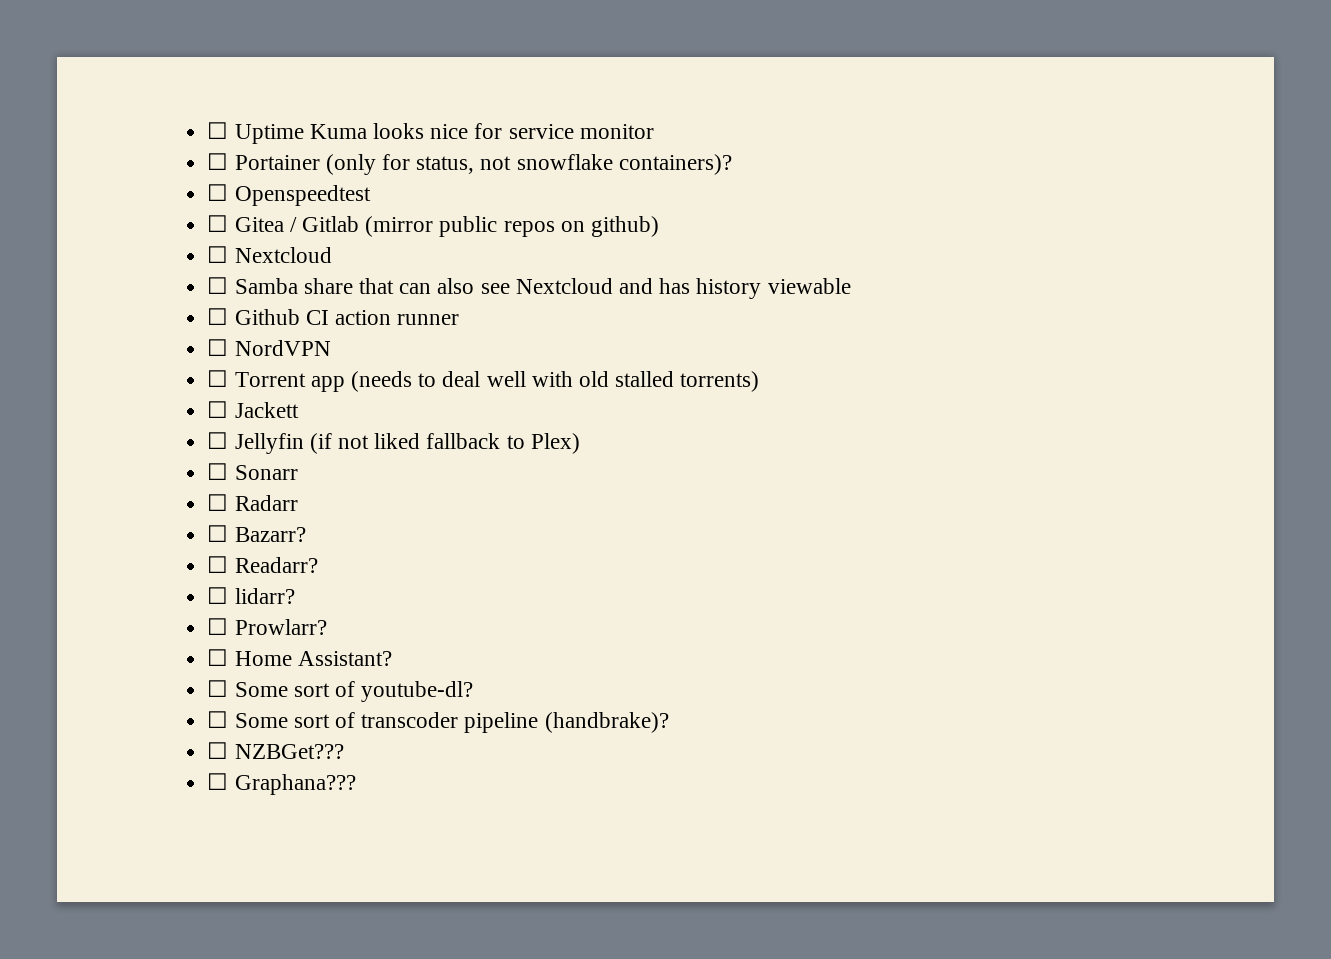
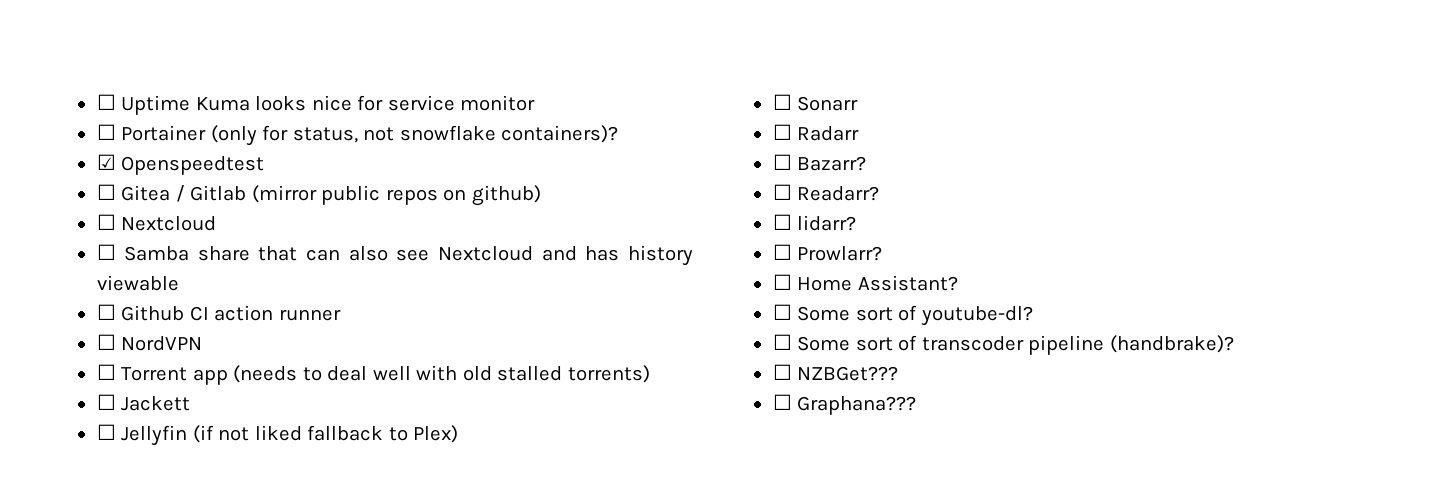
- ☐ Openspeedtest
+ ☑ Openspeedtest

